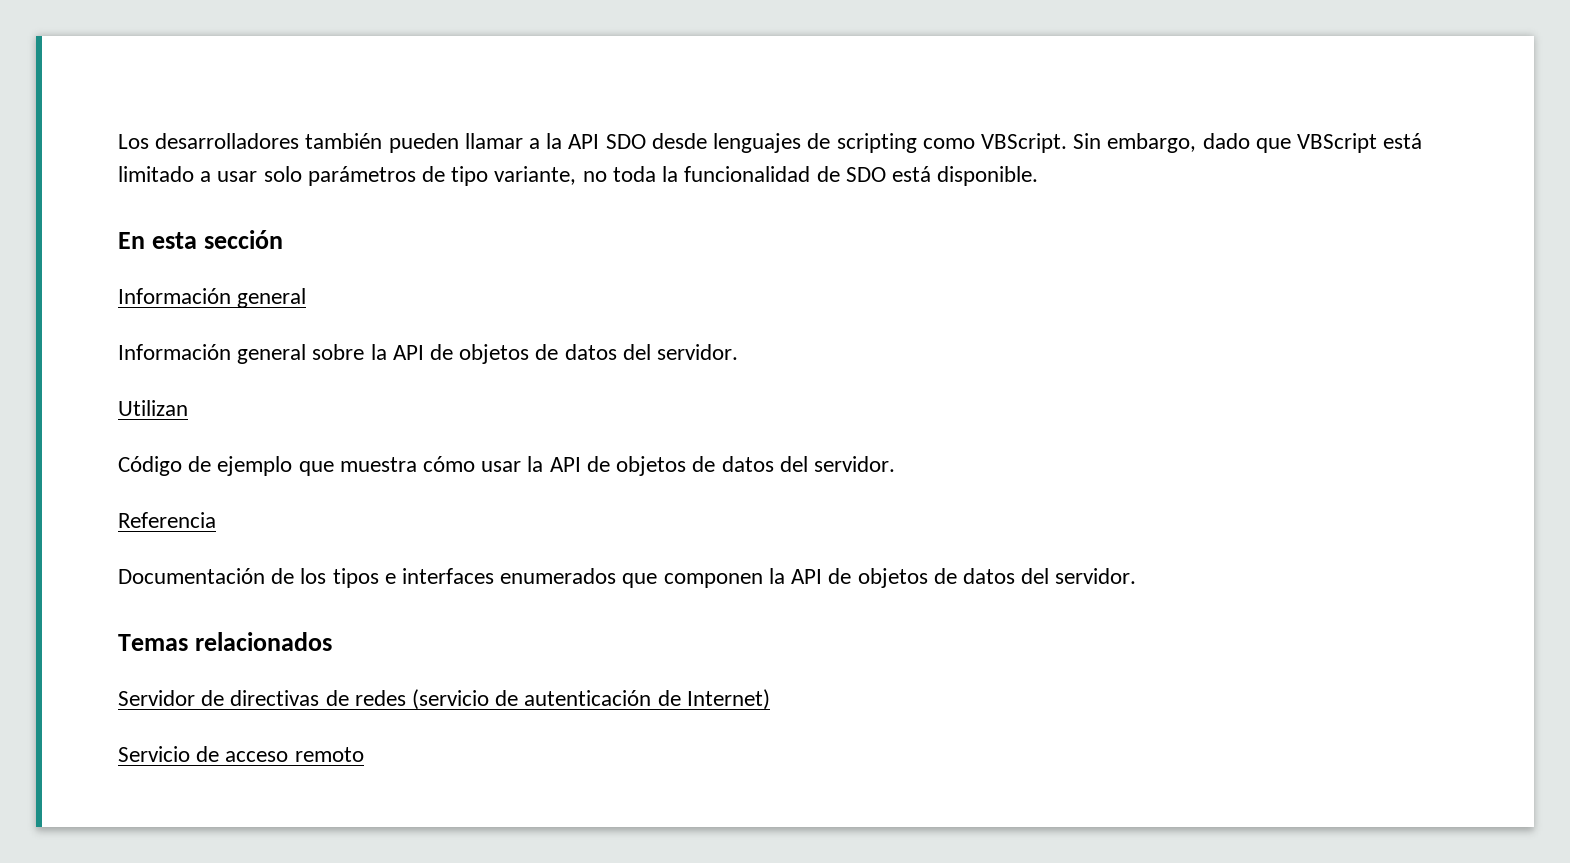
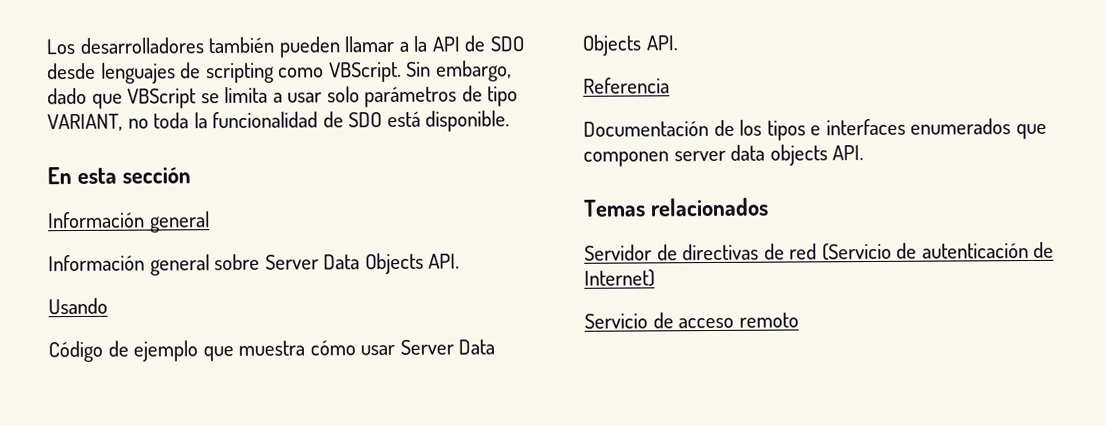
- Los desarrolladores también pueden llamar a la API SDO desde lenguajes de scripting como VBScript.
+ Los desarrolladores también pueden llamar a la API de SDO desde lenguajes de scripting como VBScript.
- Sin embargo, dado que VBScript está limitado a usar solo parámetros de tipo variante, no toda la funcionalidad de SDO está disponible.
+ Sin embargo, dado que VBScript se limita a usar solo parámetros de tipo VARIANT, no toda la funcionalidad de SDO está disponible.
- Información general sobre la API de objetos de datos del servidor.
- Utilizan
+ Información general sobre Server Data Objects API.
+ Usando
- Código de ejemplo que muestra cómo usar la API de objetos de datos del servidor.
+ Código de ejemplo que muestra cómo usar Server Data Objects API.
- Documentación de los tipos e interfaces enumerados que componen la API de objetos de datos del servidor.
+ Documentación de los tipos e interfaces enumerados que componen server data objects API.
- Servidor de directivas de redes (servicio de autenticación de Internet)
+ Servidor de directivas de red (Servicio de autenticación de Internet)

